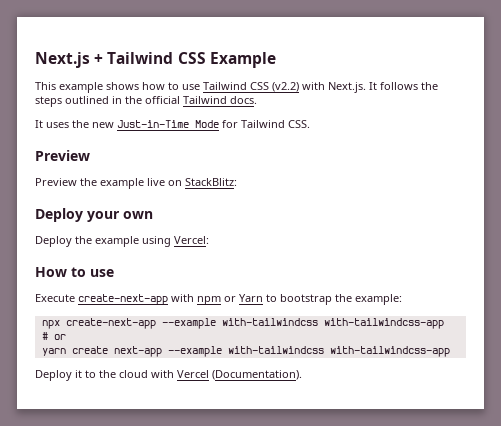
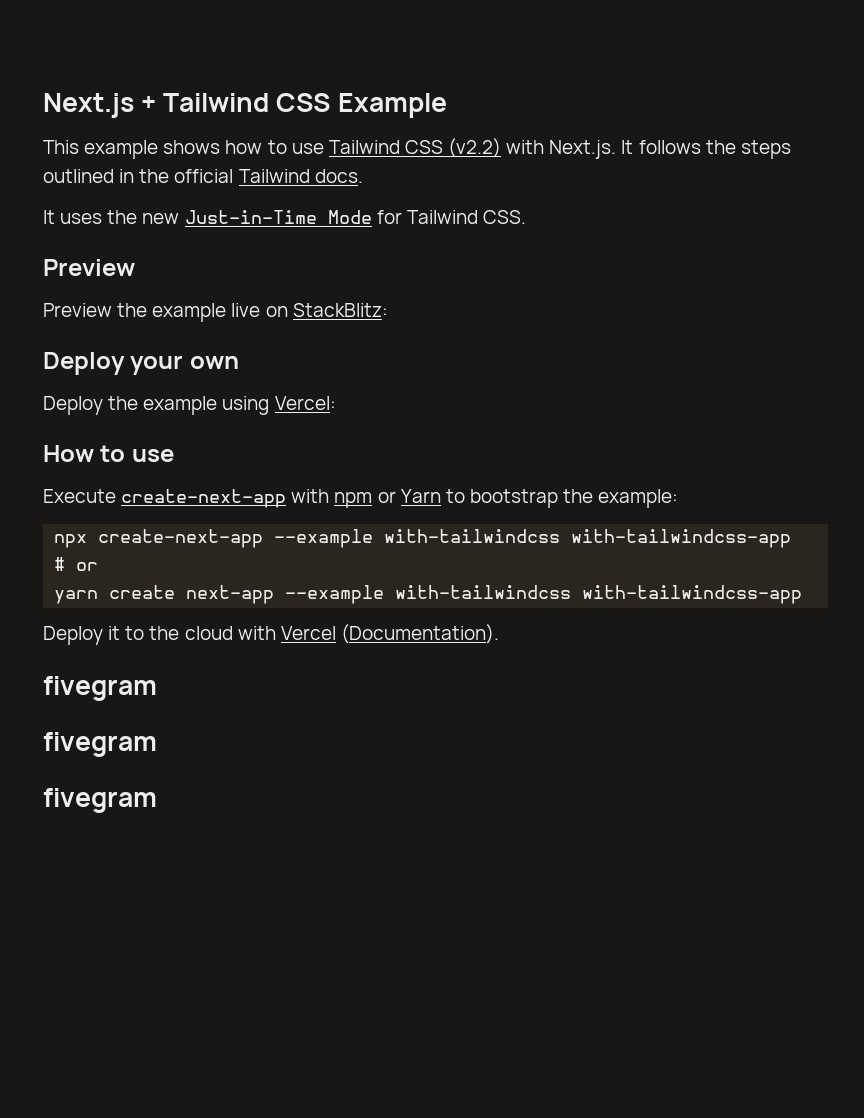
  Deploy it to the cloud with Vercel (Documentation).
+ fivegram
+ fivegram
+ fivegram

